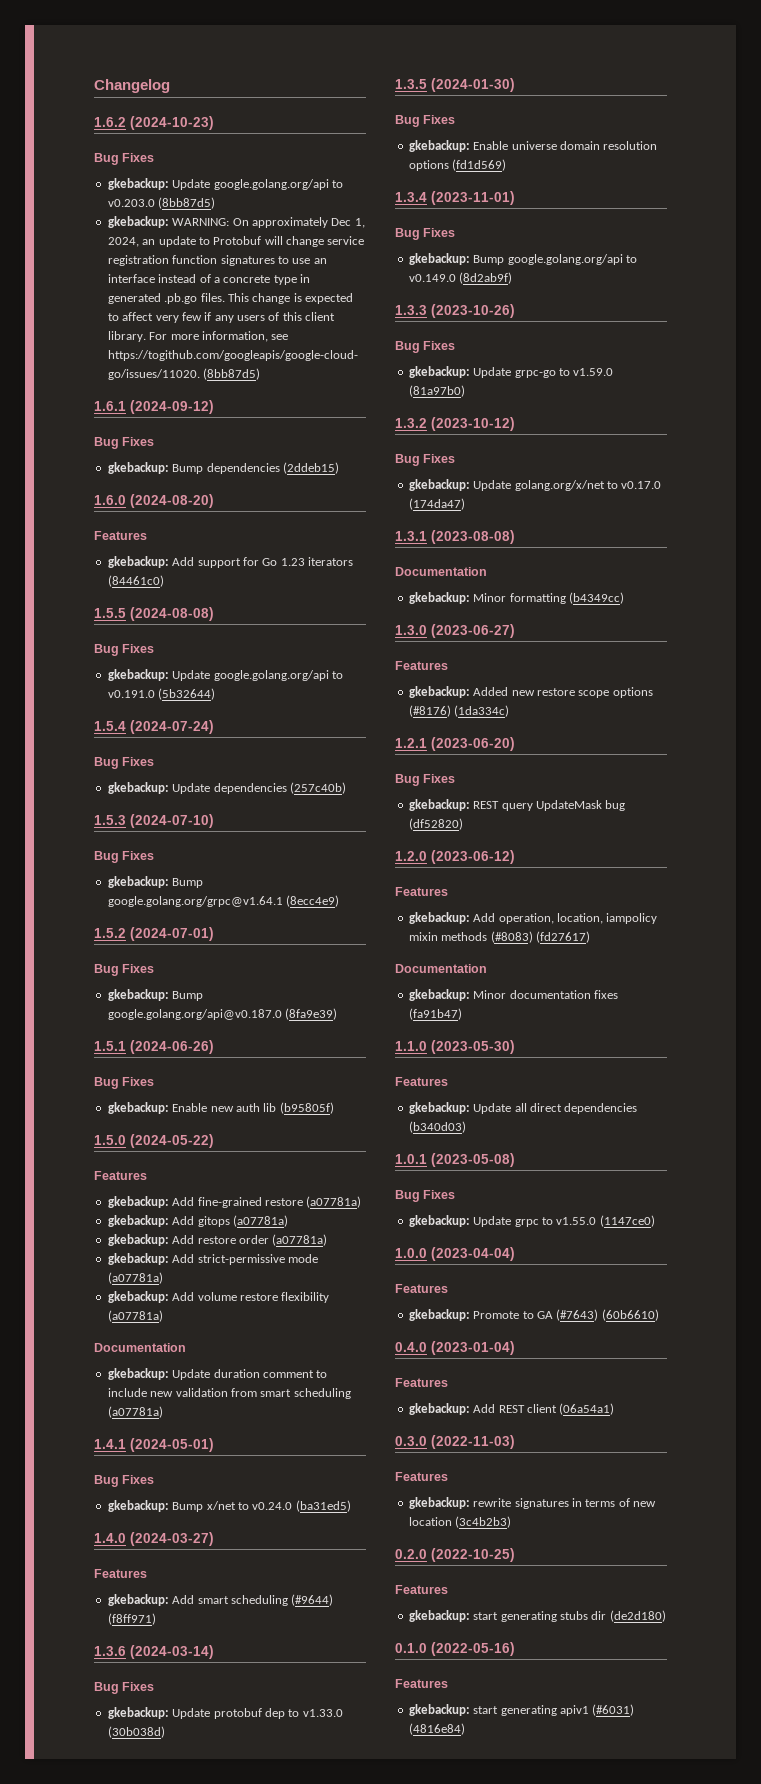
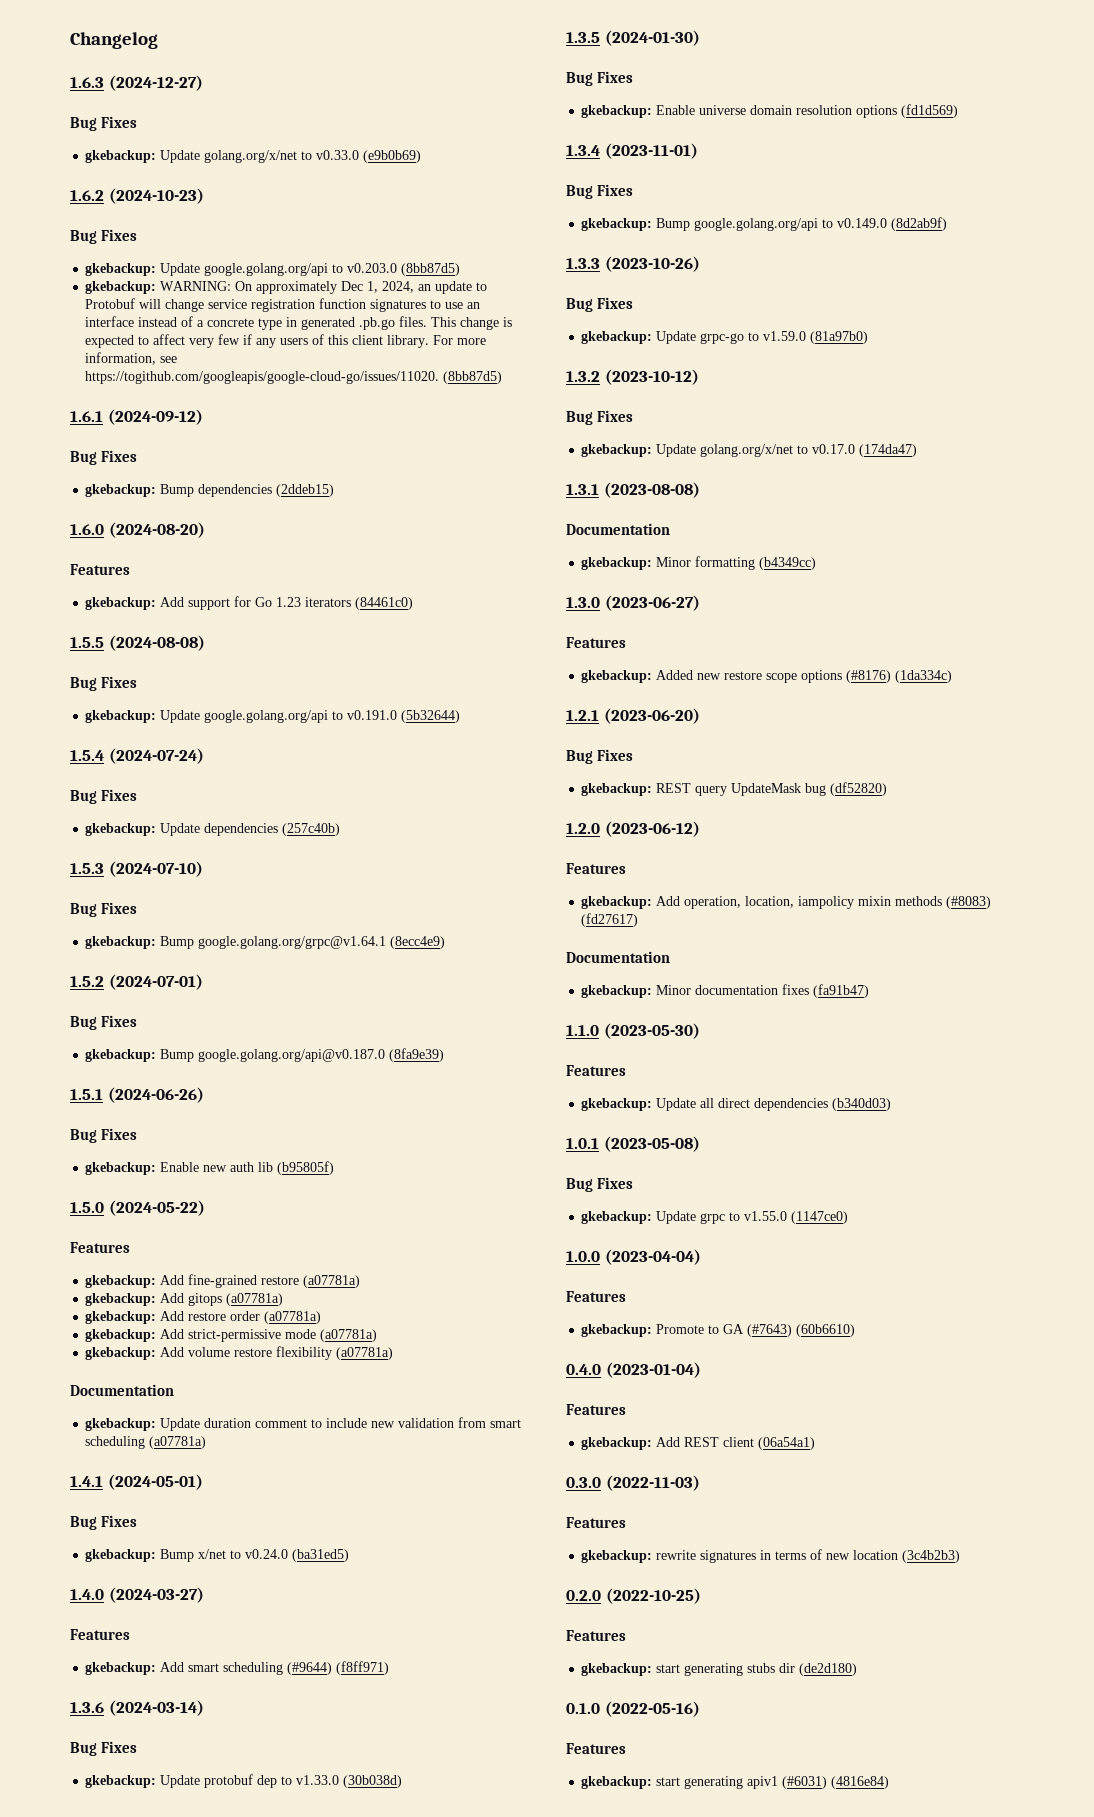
+ 1.6.3 (2024-12-27)
+ Bug Fixes
+ gkebackup: Update golang.org/x/net to v0.33.0 (e9b0b69)

